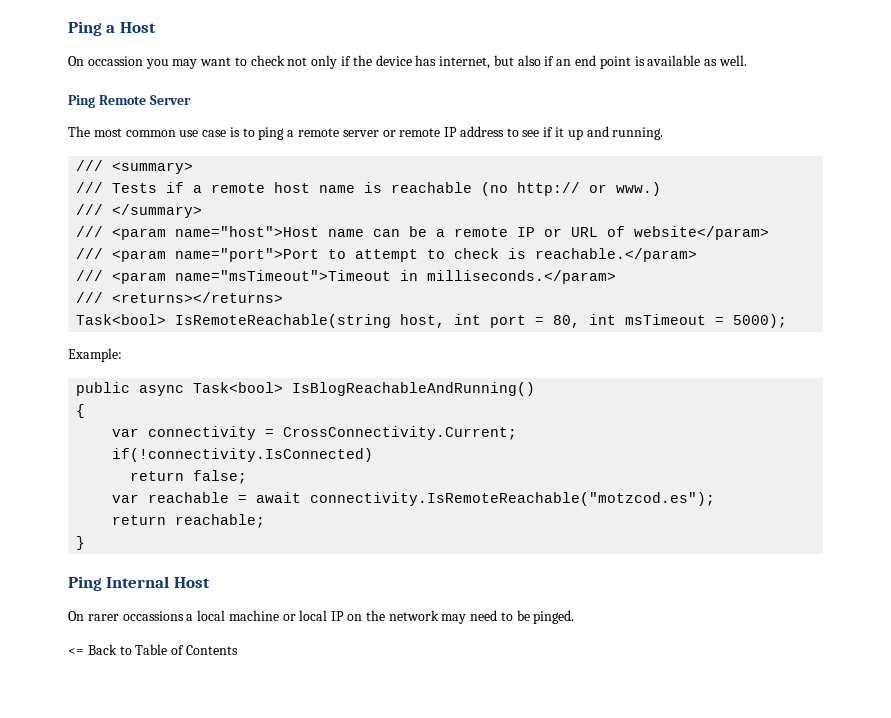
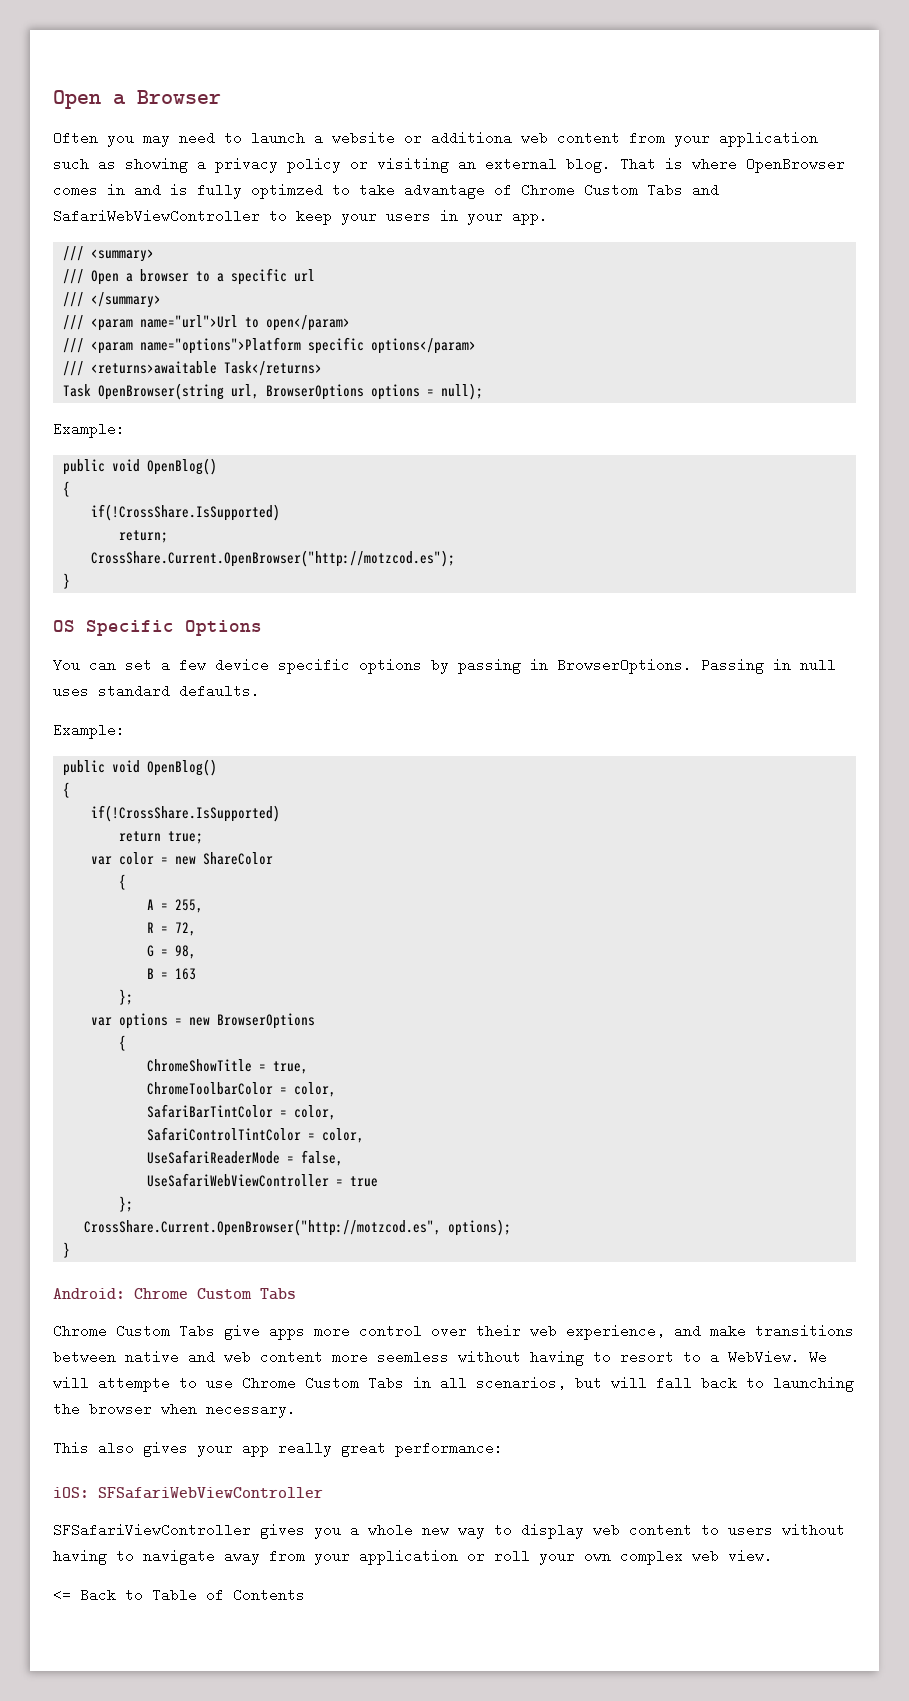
- Ping a Host
- On occassion you may want to check not only if the device has internet, but also if an end point is available as well.
- Ping Remote Server
- The most common use case is to ping a remote server or remote IP address to see if it up and running.
+ Open a Browser
+ Often you may need to launch a website or additiona web content from your application such as showing a privacy policy or visiting an external blog. That is where OpenBrowser comes in and is fully optimzed to take advantage of Chrome Custom Tabs and SafariWebViewController to keep your users in your app.
  /// <summary>
- /// Tests if a remote host name is reachable (no http:// or www.)
+ /// Open a browser to a specific url
  /// </summary>
- /// <param name="host">Host name can be a remote IP or URL of website</param>
- /// <param name="port">Port to attempt to check is reachable.</param>
- /// <param name="msTimeout">Timeout in milliseconds.</param>
- /// <returns></returns>
- Task<bool> IsRemoteReachable(string host, int port = 80, int msTimeout = 5000);
+ /// <param name="url">Url to open</param>
+ /// <param name="options">Platform specific options</param>
+ /// <returns>awaitable Task</returns>
+ Task OpenBrowser(string url, BrowserOptions options = null);
  Example:
- public async Task<bool> IsBlogReachableAndRunning()
+ public void OpenBlog()
  {
- var connectivity = CrossConnectivity.Current;
- if(!connectivity.IsConnected)
- return false;
- var reachable = await connectivity.IsRemoteReachable("motzcod.es");
- return reachable;
+ if(!CrossShare.IsSupported)
+ return;
+ CrossShare.Current.OpenBrowser("http://motzcod.es");
  }
- Ping Internal Host
- On rarer occassions a local machine or local IP on the network may need to be pinged.
+ OS Specific Options
+ You can set a few device specific options by passing in BrowserOptions. Passing in null uses standard defaults.
+ Example:
+ public void OpenBlog()
+ {
+ if(!CrossShare.IsSupported)
+ return true;
+ var color = new ShareColor
+ {
+ A = 255,
+ R = 72,
+ G = 98,
+ B = 163
+ };
+ var options = new BrowserOptions
+ {
+ ChromeShowTitle = true,
+ ChromeToolbarColor = color,
+ SafariBarTintColor = color,
+ SafariControlTintColor = color,
+ UseSafariReaderMode = false,
+ UseSafariWebViewController = true
+ };
+ CrossShare.Current.OpenBrowser("http://motzcod.es", options);
+ }
+ Android: Chrome Custom Tabs
+ Chrome Custom Tabs give apps more control over their web experience, and make transitions between native and web content more seemless without having to resort to a WebView. We will attempte to use Chrome Custom Tabs in all scenarios, but will fall back to launching the browser when necessary.
+ This also gives your app really great performance:
+ iOS: SFSafariWebViewController
+ SFSafariViewController gives you a whole new way to display web content to users without having to navigate away from your application or roll your own complex web view.

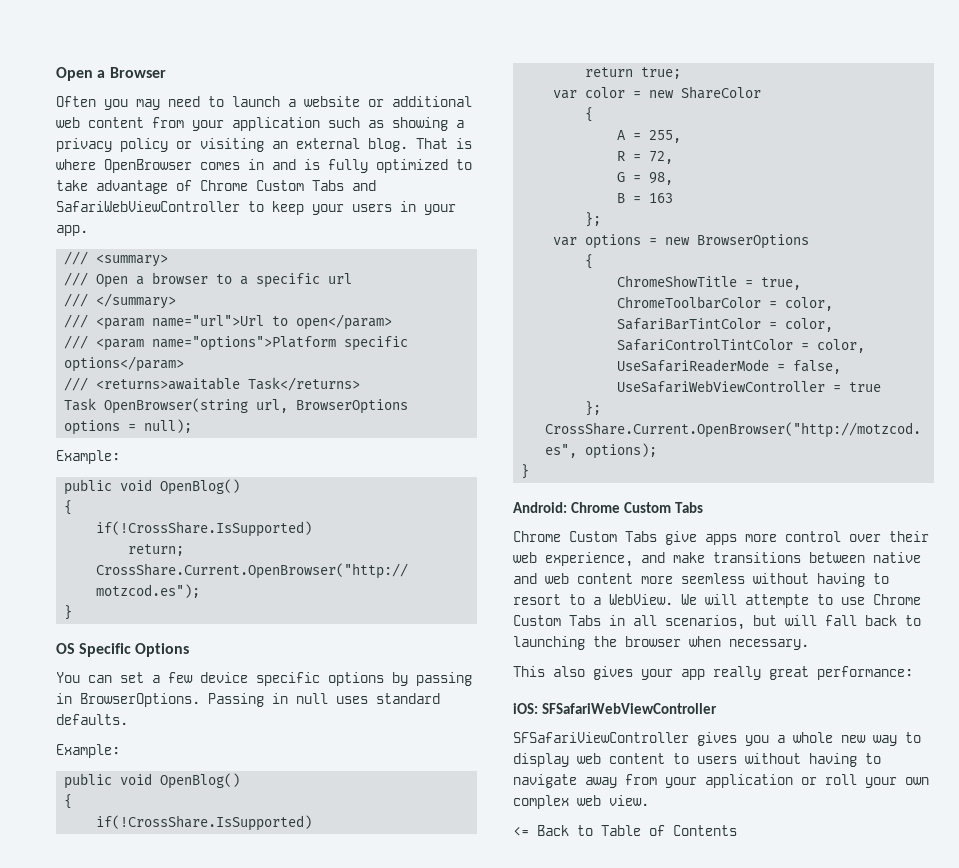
- Often you may need to launch a website or additiona web content from your application such as showing a privacy policy or visiting an external blog.
+ Often you may need to launch a website or additional web content from your application such as showing a privacy policy or visiting an external blog.
- That is where OpenBrowser comes in and is fully optimzed to take advantage of Chrome Custom Tabs and SafariWebViewController to keep your users in your app.
+ That is where OpenBrowser comes in and is fully optimized to take advantage of Chrome Custom Tabs and SafariWebViewController to keep your users in your app.

